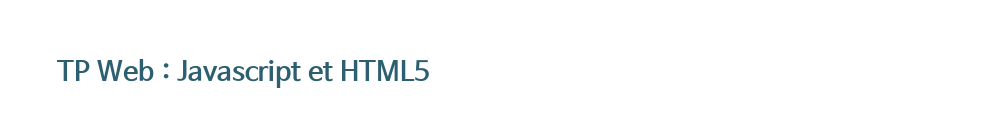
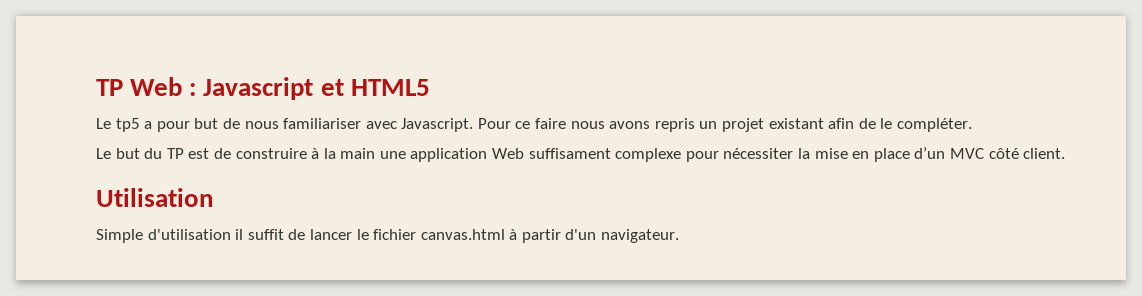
+ Le tp5 a pour but de nous familiariser avec Javascript. Pour ce faire nous avons repris un projet existant afin de le compléter.
+ Le but du TP est de construire à la main une application Web suffisament complexe pour nécessiter la mise en place d’un MVC côté client.
+ Utilisation
+ Simple d'utilisation il suffit de lancer le fichier canvas.html à partir d'un navigateur.

